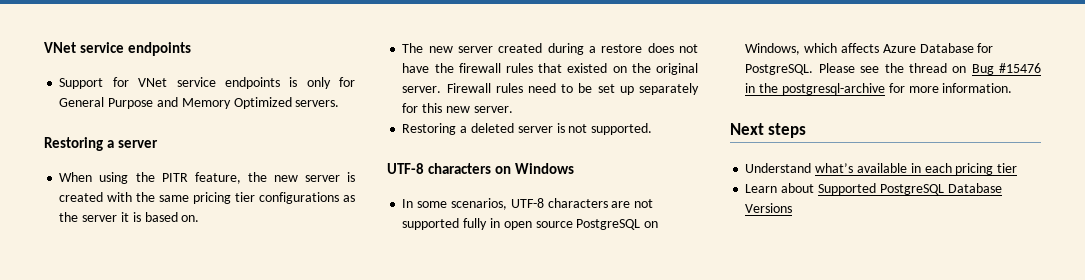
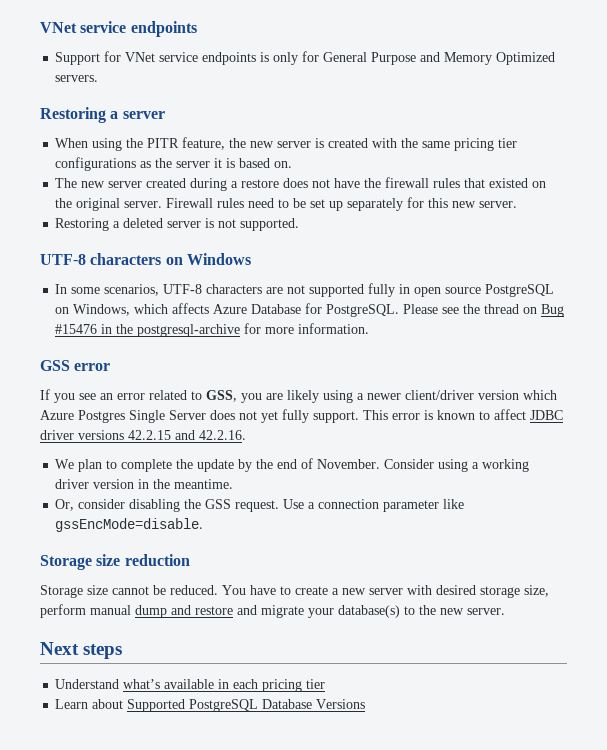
+ GSS error
+ If you see an error related to GSS, you are likely using a newer client/driver version which Azure Postgres Single Server does not yet fully support. This error is known to affect JDBC driver versions 42.2.15 and 42.2.16.
+ We plan to complete the update by the end of November. Consider using a working driver version in the meantime.
+ Or, consider disabling the GSS request. Use a connection parameter like gssEncMode=disable.
+ Storage size reduction
+ Storage size cannot be reduced. You have to create a new server with desired storage size, perform manual dump and restore and migrate your database(s) to the new server.

